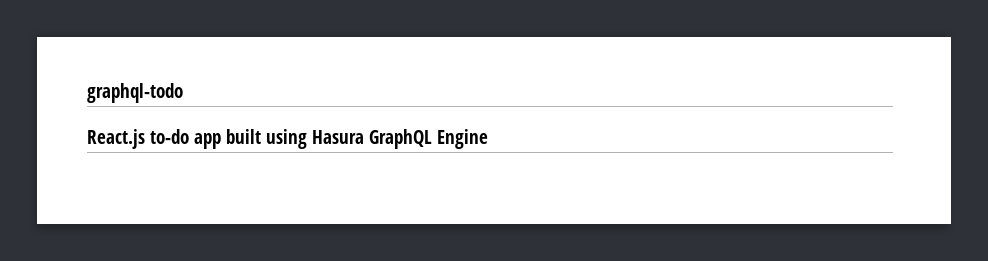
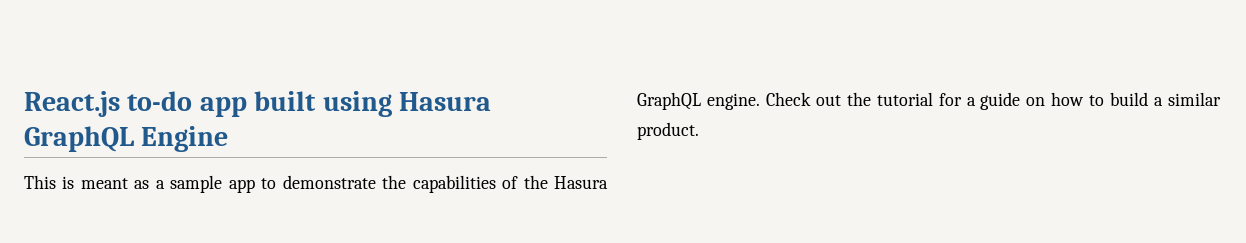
- graphql-todo
+ This is meant as a sample app to demonstrate the capabilities of the Hasura GraphQL engine. Check out the tutorial for a guide on how to build a similar product.

